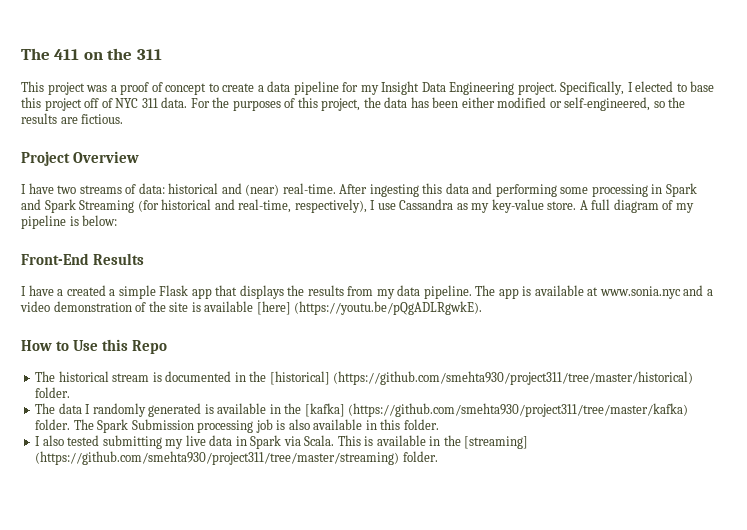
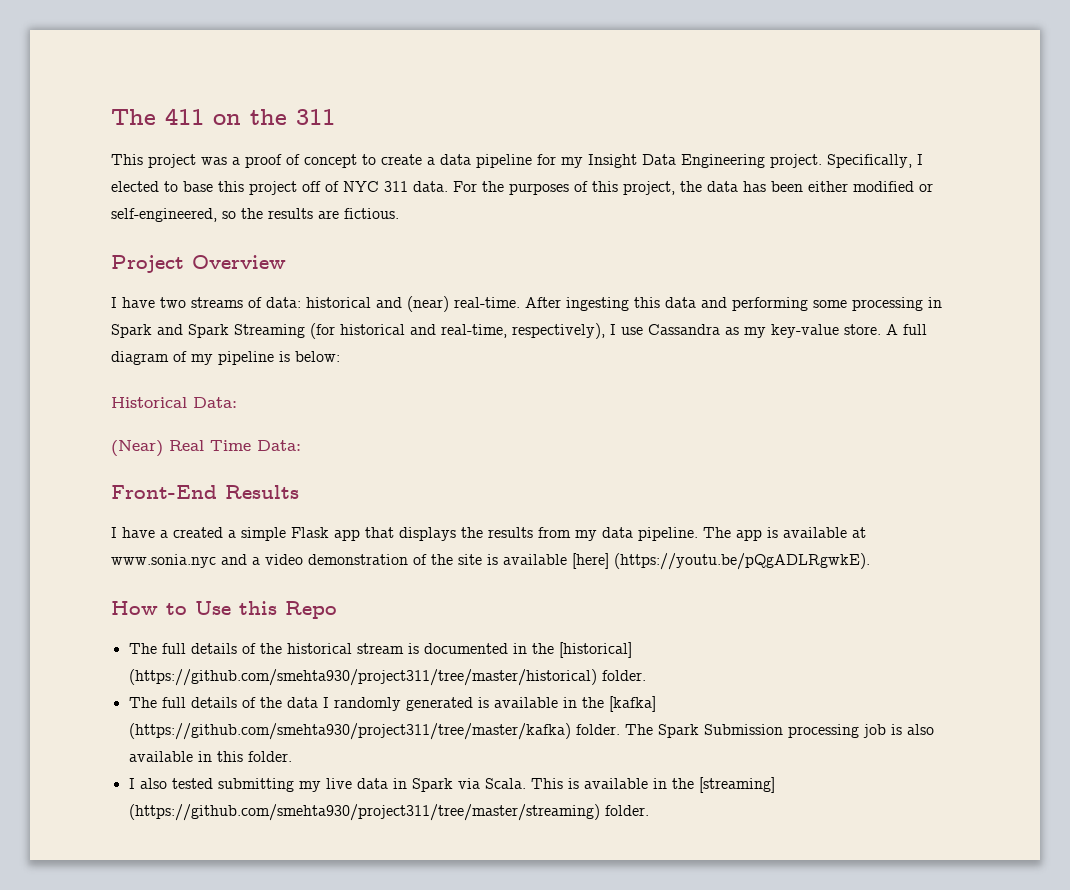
+ Historical Data:
+ (Near) Real Time Data:
- The historical stream is documented in the [historical] (https://github.com/smehta930/project311/tree/master/historical) folder.
+ The full details of the historical stream is documented in the [historical] (https://github.com/smehta930/project311/tree/master/historical) folder.
- The data I randomly generated is available in the [kafka] (https://github.com/smehta930/project311/tree/master/kafka) folder.
+ The full details of the data I randomly generated is available in the [kafka] (https://github.com/smehta930/project311/tree/master/kafka) folder.

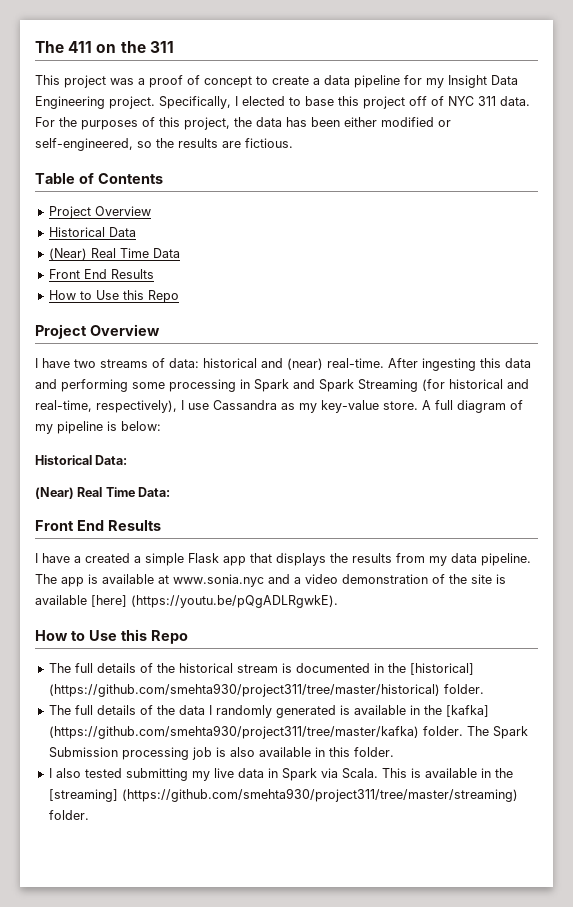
+ Table of Contents
+ Project Overview
+ Historical Data
+ (Near) Real Time Data
+ Front End Results
+ How to Use this Repo
  (Near) Real Time Data:
- Front-End Results
+ Front End Results

